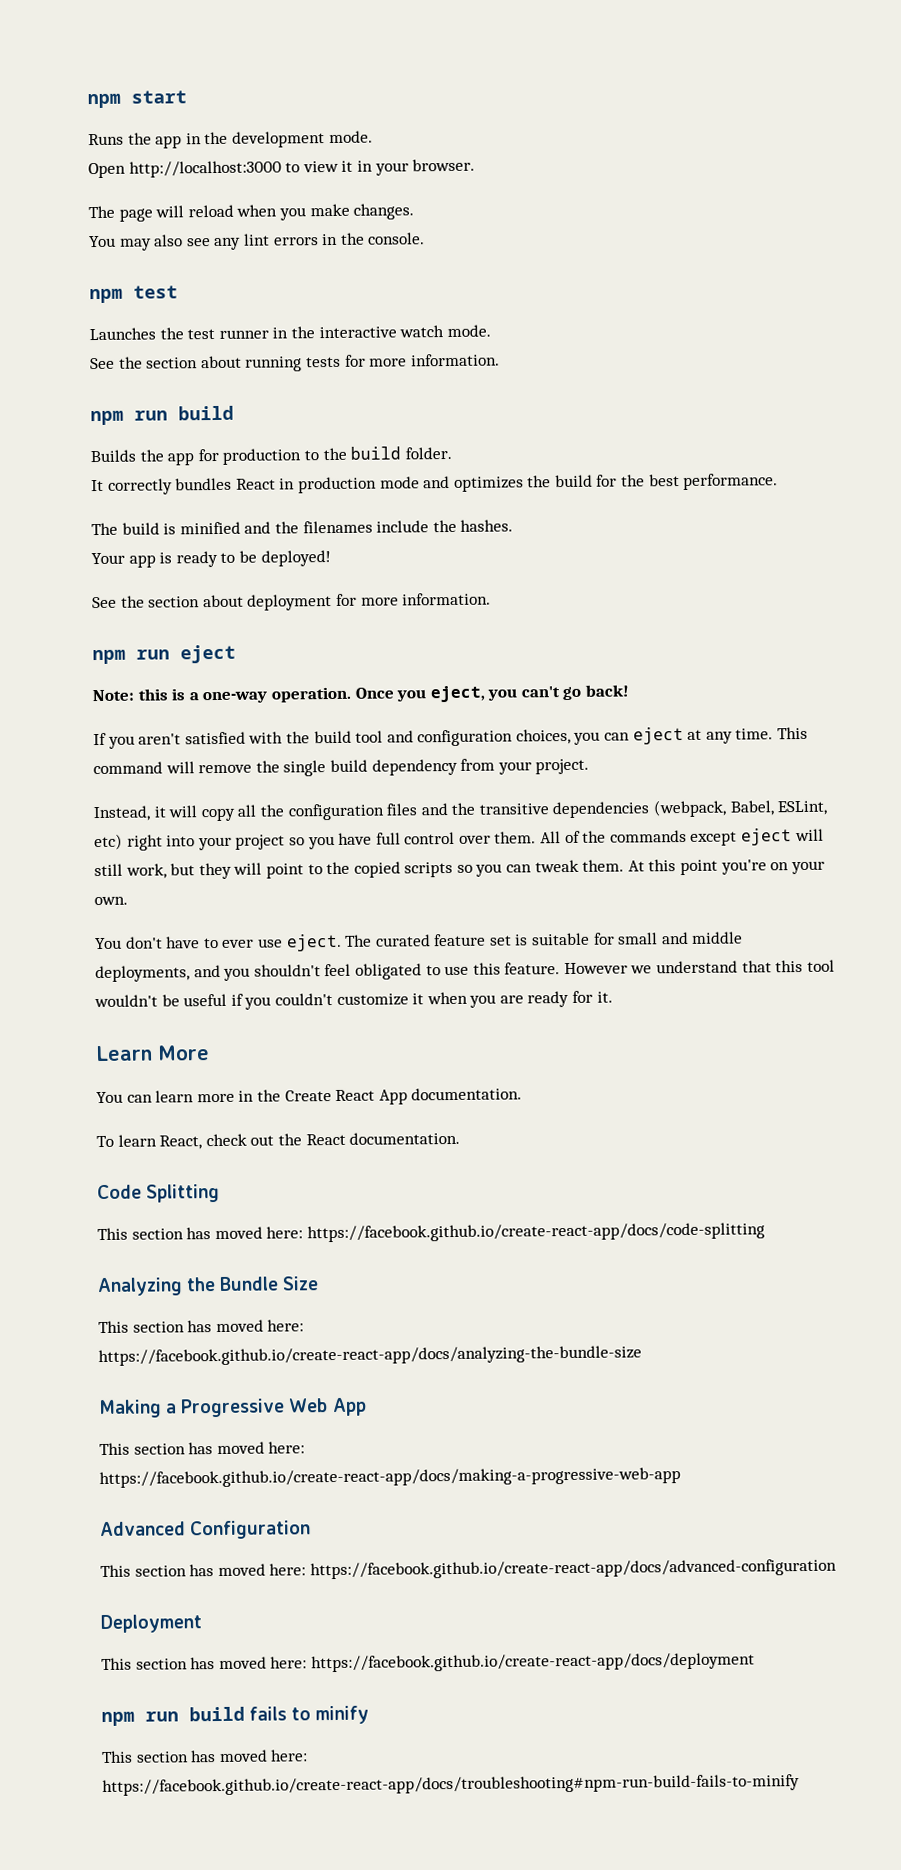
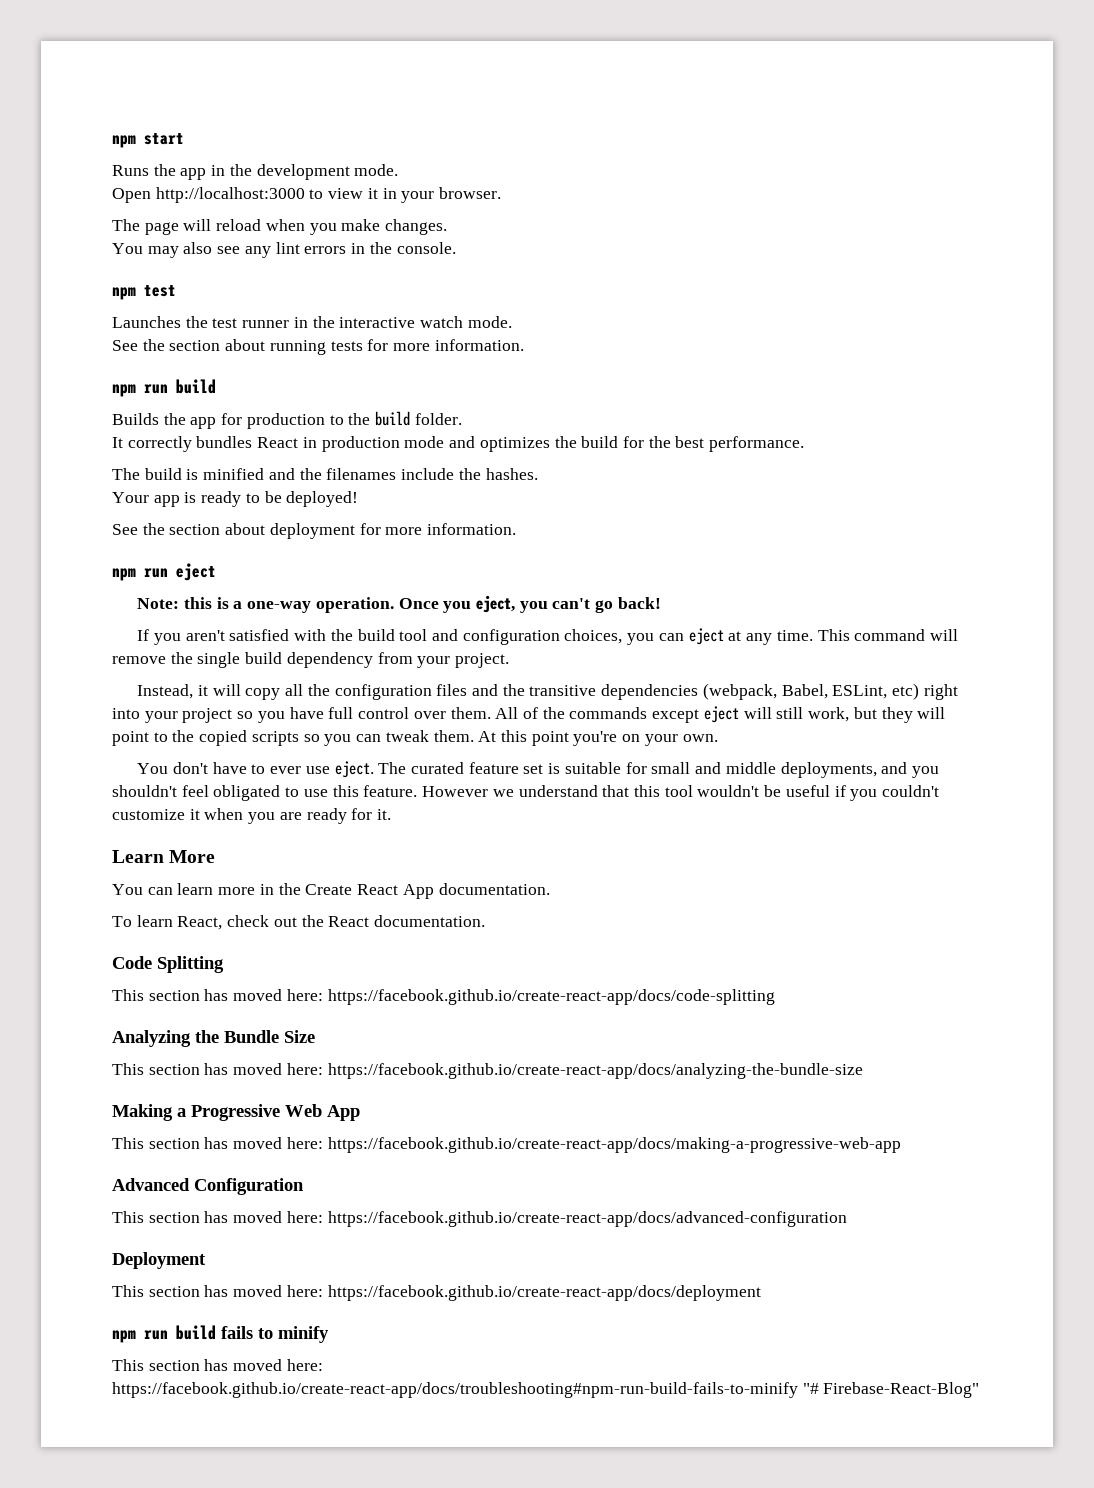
- This section has moved here: https://facebook.github.io/create-react-app/docs/troubleshooting#npm-run-build-fails-to-minify
+ This section has moved here: https://facebook.github.io/create-react-app/docs/troubleshooting#npm-run-build-fails-to-minify "# Firebase-React-Blog"

